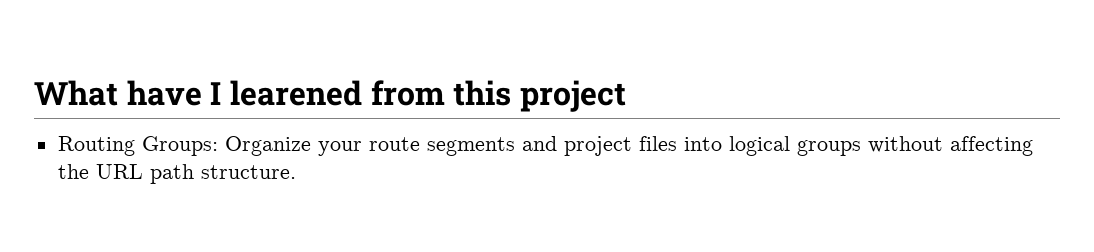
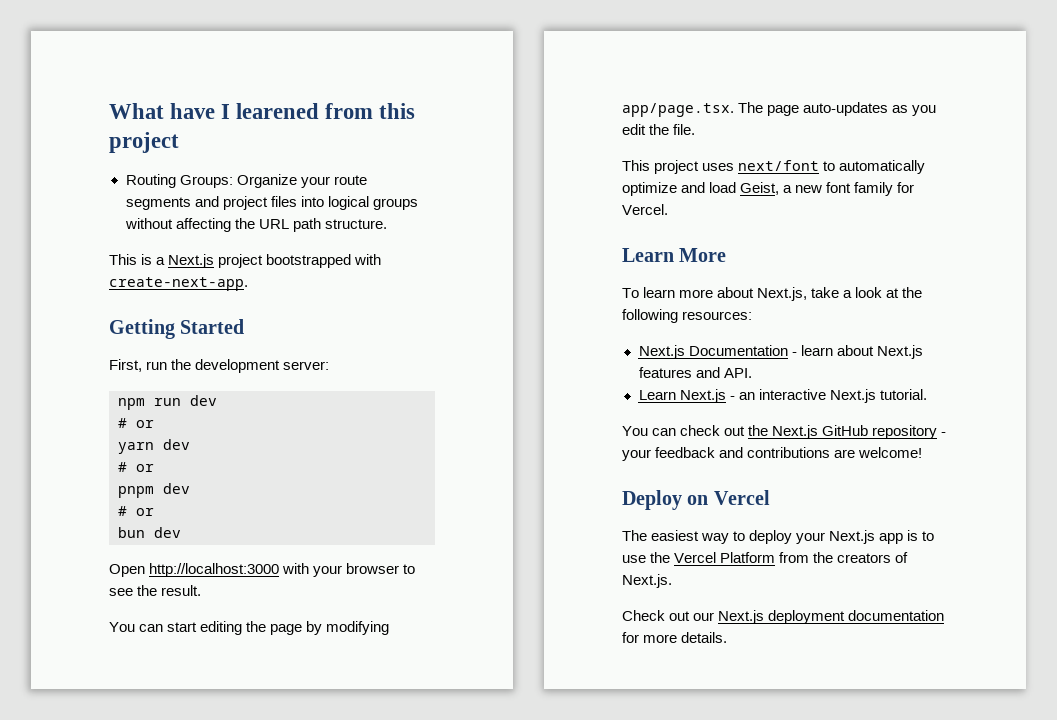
+ This is a Next.js project bootstrapped with create-next-app.
+ Getting Started
+ First, run the development server:
+ npm run dev
+ # or
+ yarn dev
+ # or
+ pnpm dev
+ # or
+ bun dev
+ Open http://localhost:3000 with your browser to see the result.
+ You can start editing the page by modifying app/page.tsx. The page auto-updates as you edit the file.
+ This project uses next/font to automatically optimize and load Geist, a new font family for Vercel.
+ Learn More
+ To learn more about Next.js, take a look at the following resources:
+ Next.js Documentation - learn about Next.js features and API.
+ Learn Next.js - an interactive Next.js tutorial.
+ You can check out the Next.js GitHub repository - your feedback and contributions are welcome!
+ Deploy on Vercel
+ The easiest way to deploy your Next.js app is to use the Vercel Platform from the creators of Next.js.
+ Check out our Next.js deployment documentation for more details.

